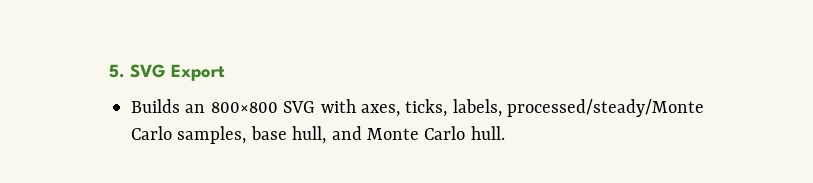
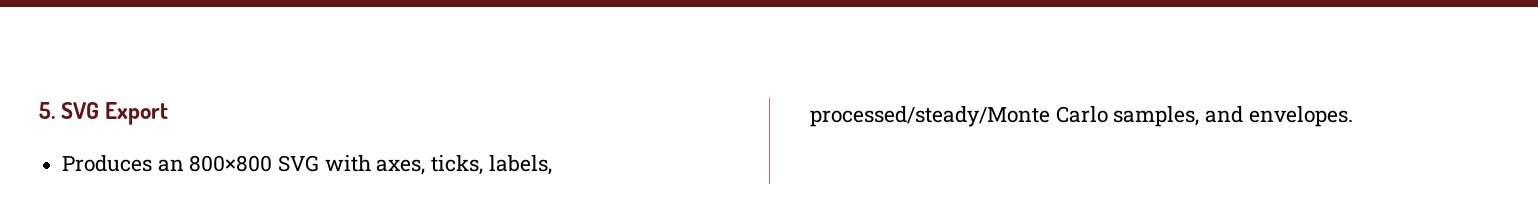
- Builds an 800×800 SVG with axes, ticks, labels, processed/steady/Monte Carlo samples, base hull, and Monte Carlo hull.
+ Produces an 800×800 SVG with axes, ticks, labels, processed/steady/Monte Carlo samples, and envelopes.

